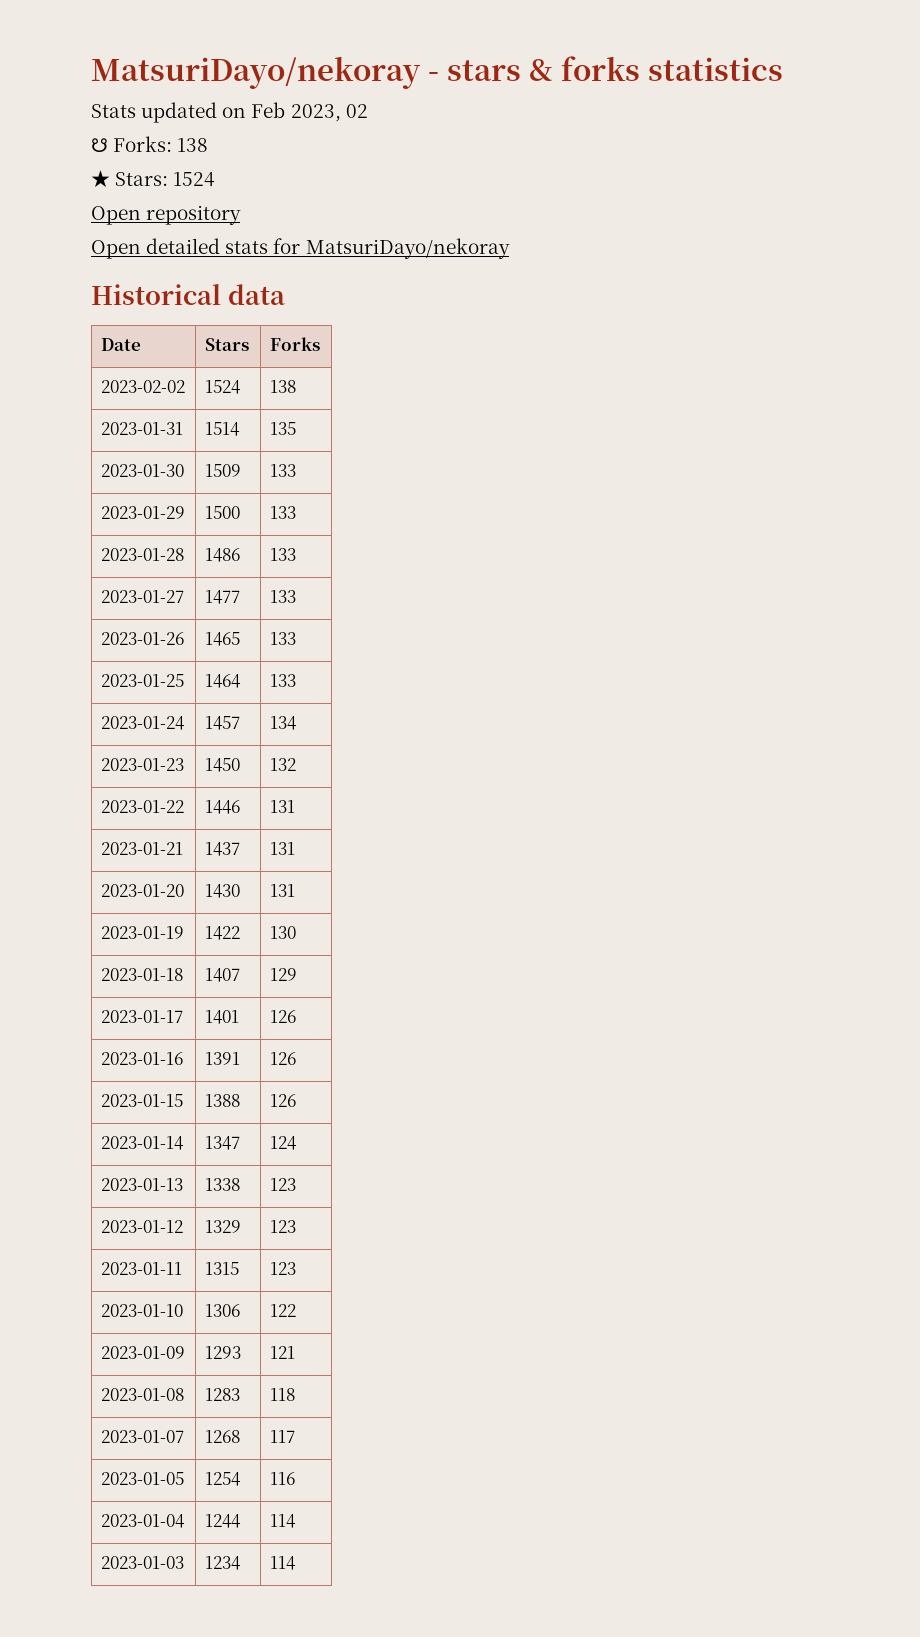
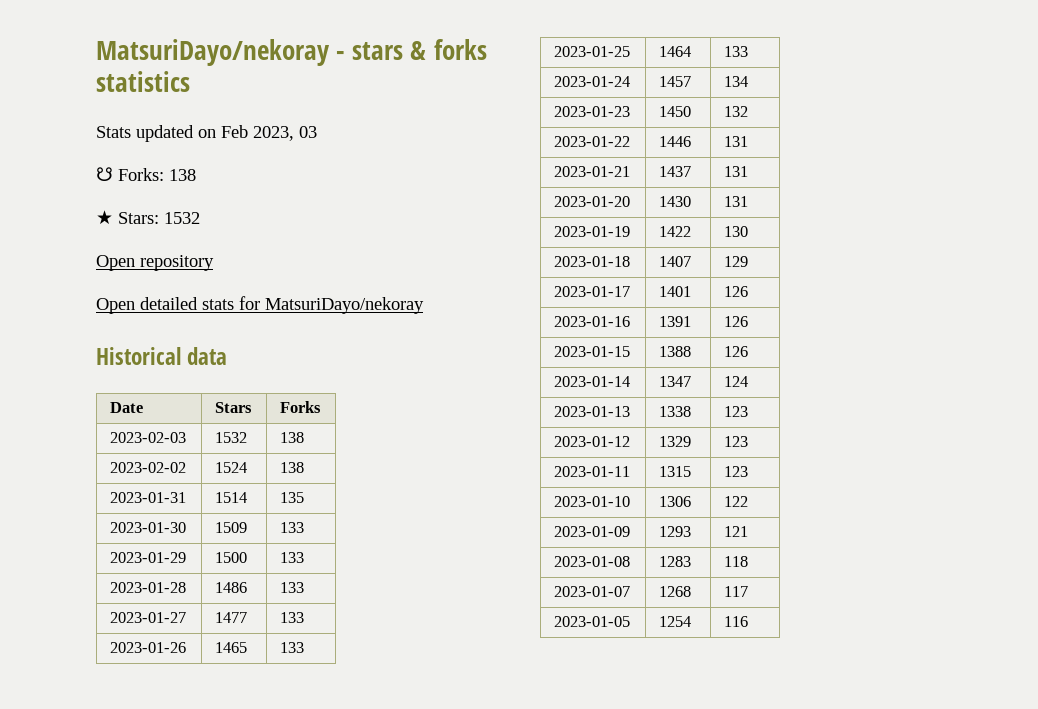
- Stats updated on Feb 2023, 02
+ Stats updated on Feb 2023, 03
- ★ Stars: 1524
+ ★ Stars: 1532
+ 2023-02-03 | 1532 | 138
- 2023-01-04 | 1244 | 114
- 2023-01-03 | 1234 | 114

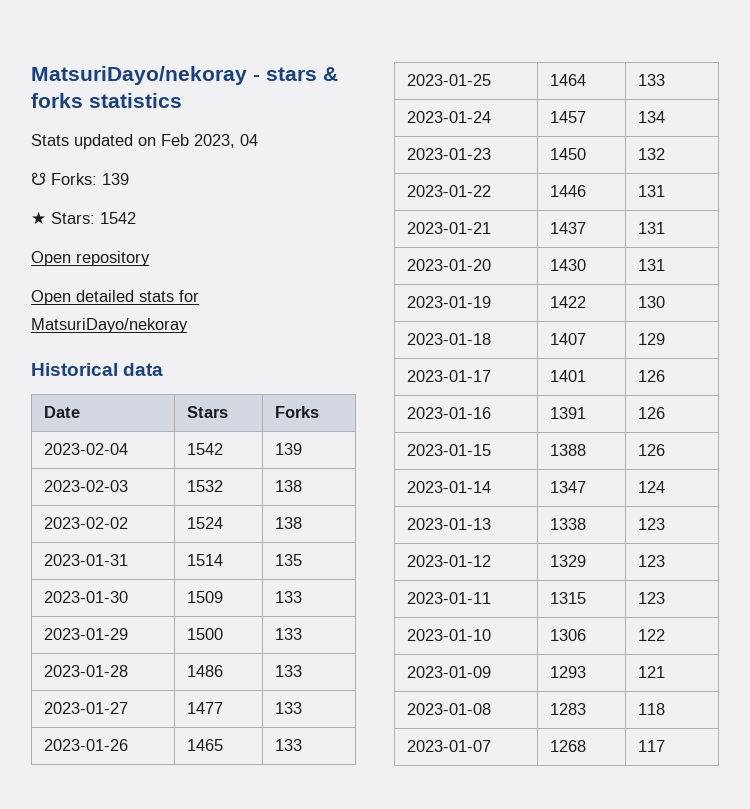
- Stats updated on Feb 2023, 03
+ Stats updated on Feb 2023, 04
- ☋ Forks: 138
+ ☋ Forks: 139
- ★ Stars: 1532
+ ★ Stars: 1542
+ 2023-02-04 | 1542 | 139
- 2023-01-05 | 1254 | 116

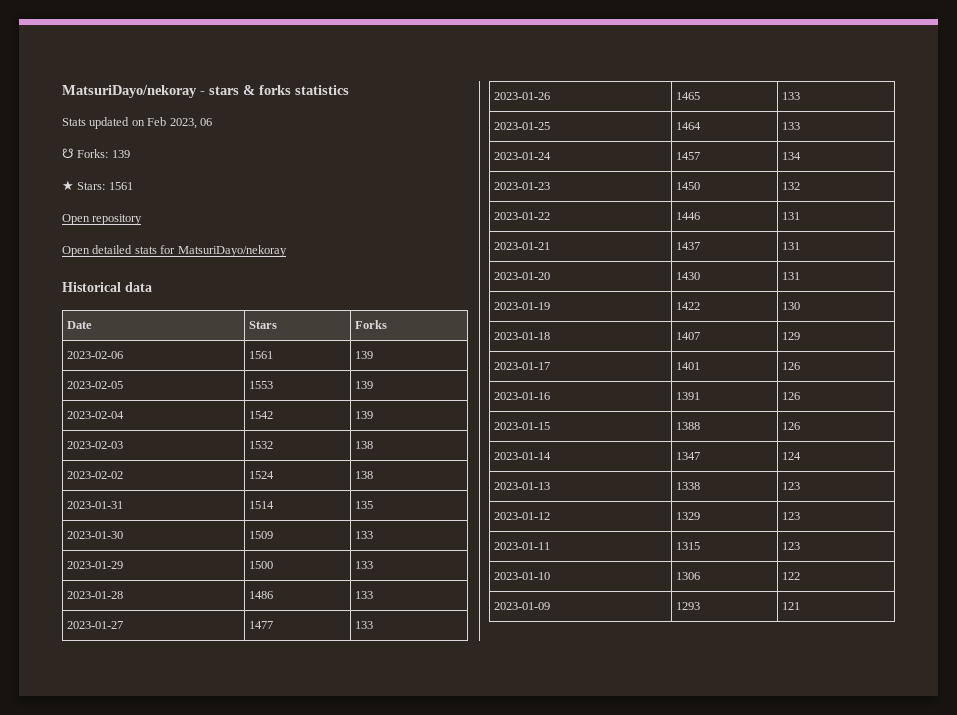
- Stats updated on Feb 2023, 04
+ Stats updated on Feb 2023, 06
- ★ Stars: 1542
+ ★ Stars: 1561
+ 2023-02-06 | 1561 | 139
+ 2023-02-05 | 1553 | 139
- 2023-01-08 | 1283 | 118
- 2023-01-07 | 1268 | 117

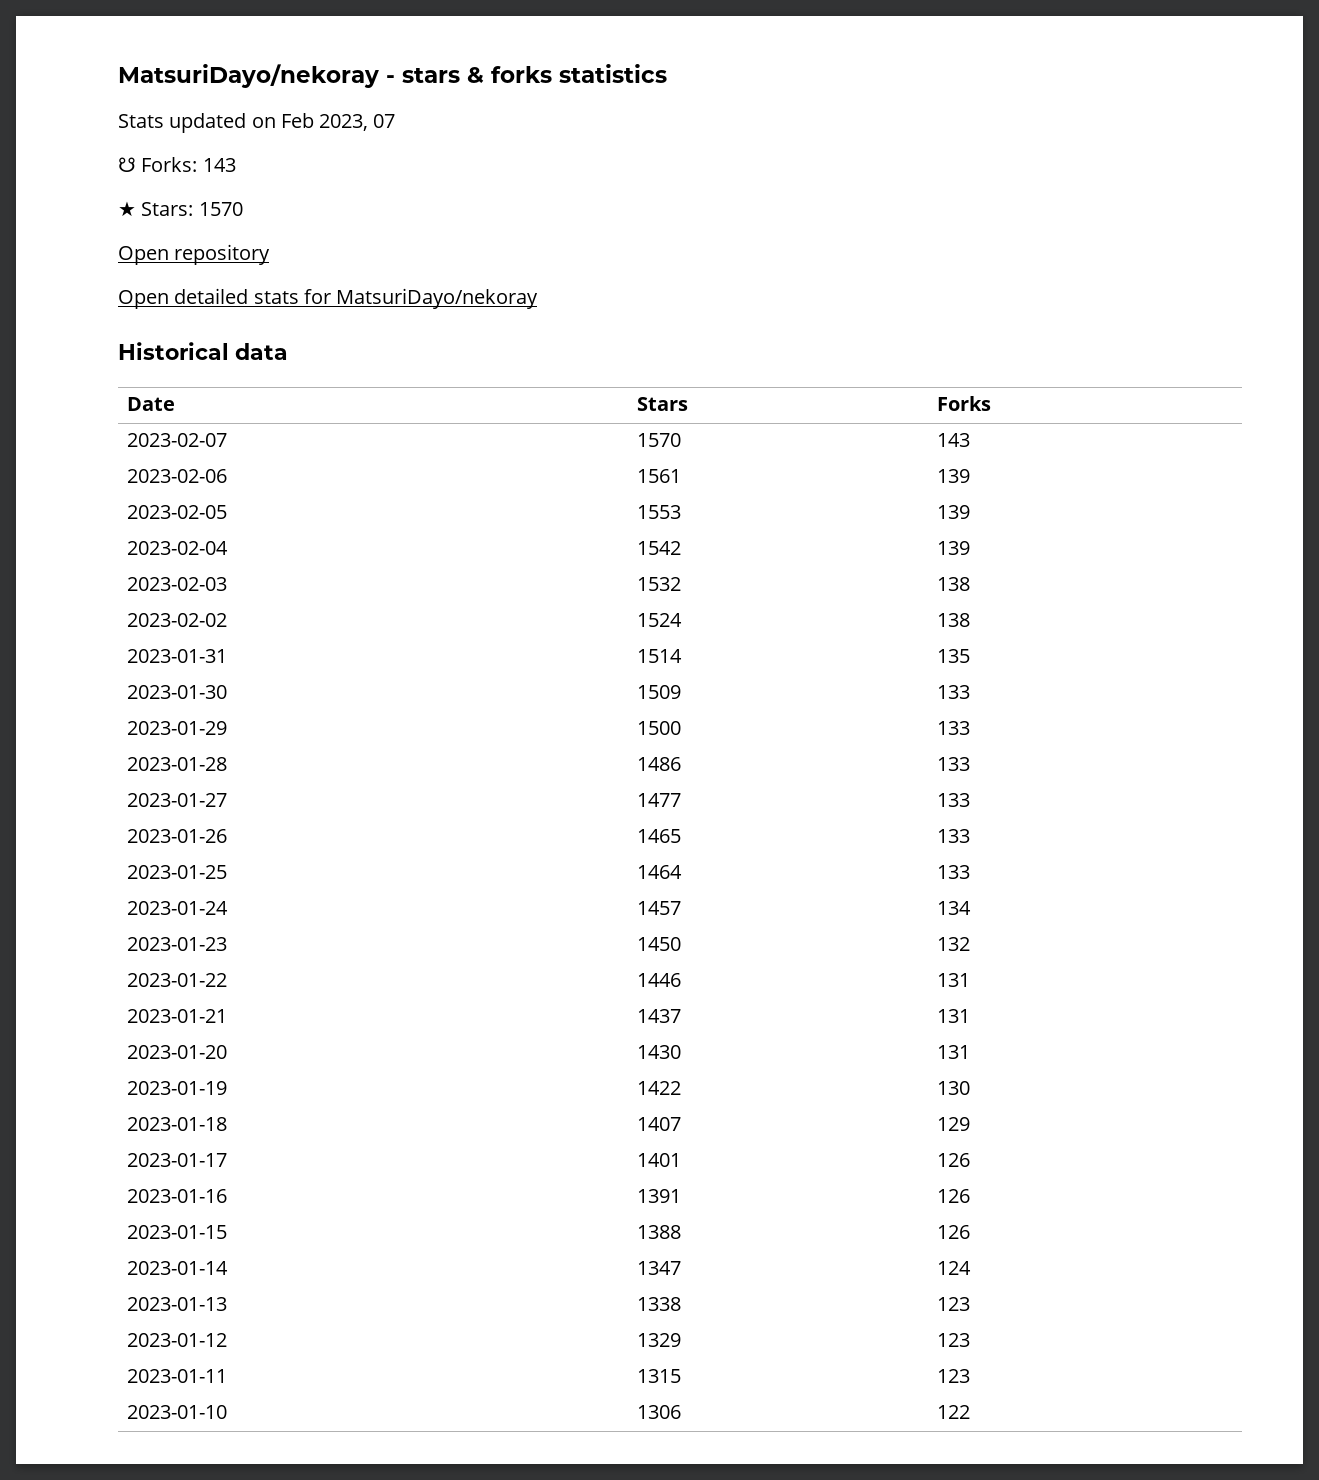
- Stats updated on Feb 2023, 06
+ Stats updated on Feb 2023, 07
- ☋ Forks: 139
+ ☋ Forks: 143
- ★ Stars: 1561
+ ★ Stars: 1570
+ 2023-02-07 | 1570 | 143
- 2023-01-09 | 1293 | 121

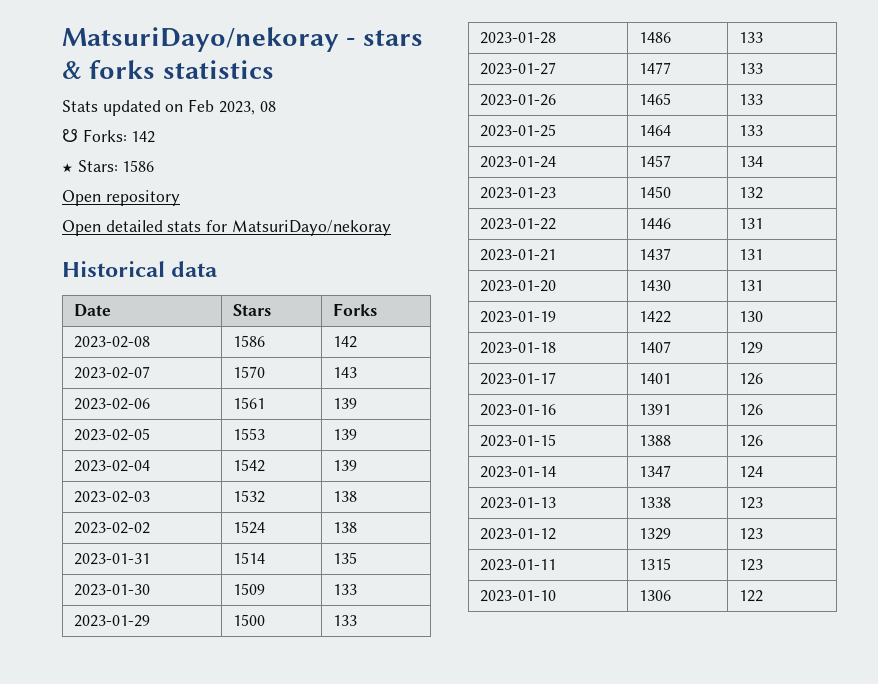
- Stats updated on Feb 2023, 07
+ Stats updated on Feb 2023, 08
- ☋ Forks: 143
+ ☋ Forks: 142
- ★ Stars: 1570
+ ★ Stars: 1586
+ 2023-02-08 | 1586 | 142

